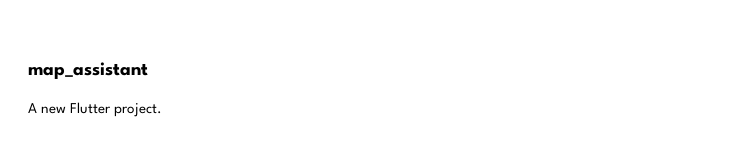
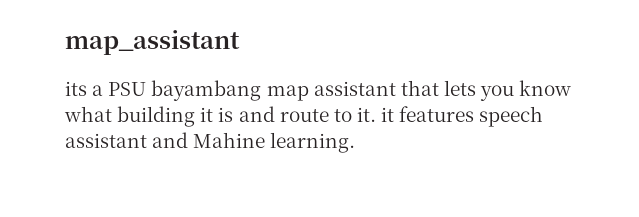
- A new Flutter project.
+ its a PSU bayambang map assistant that lets you know what building it is and route to it. it features speech assistant and Mahine learning.

